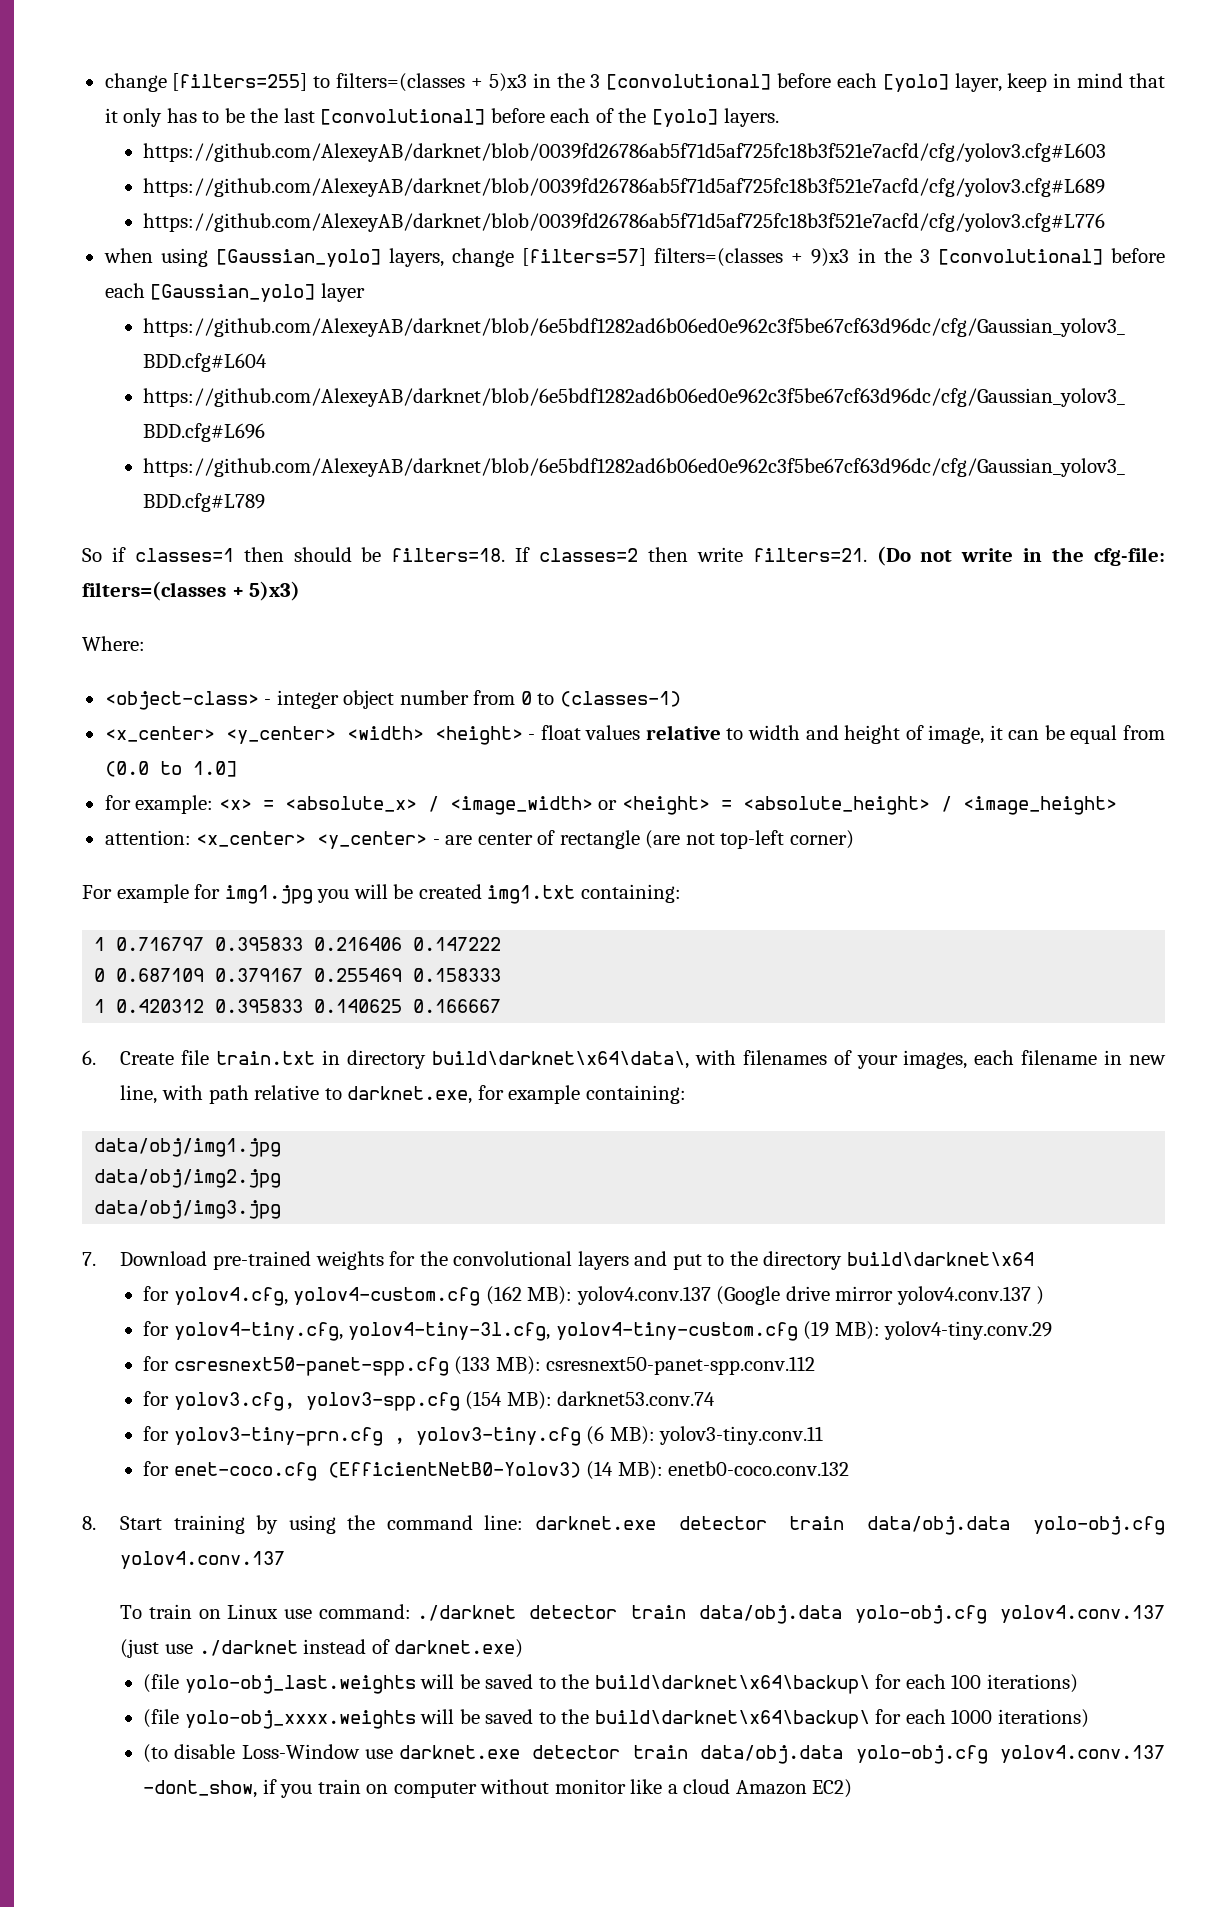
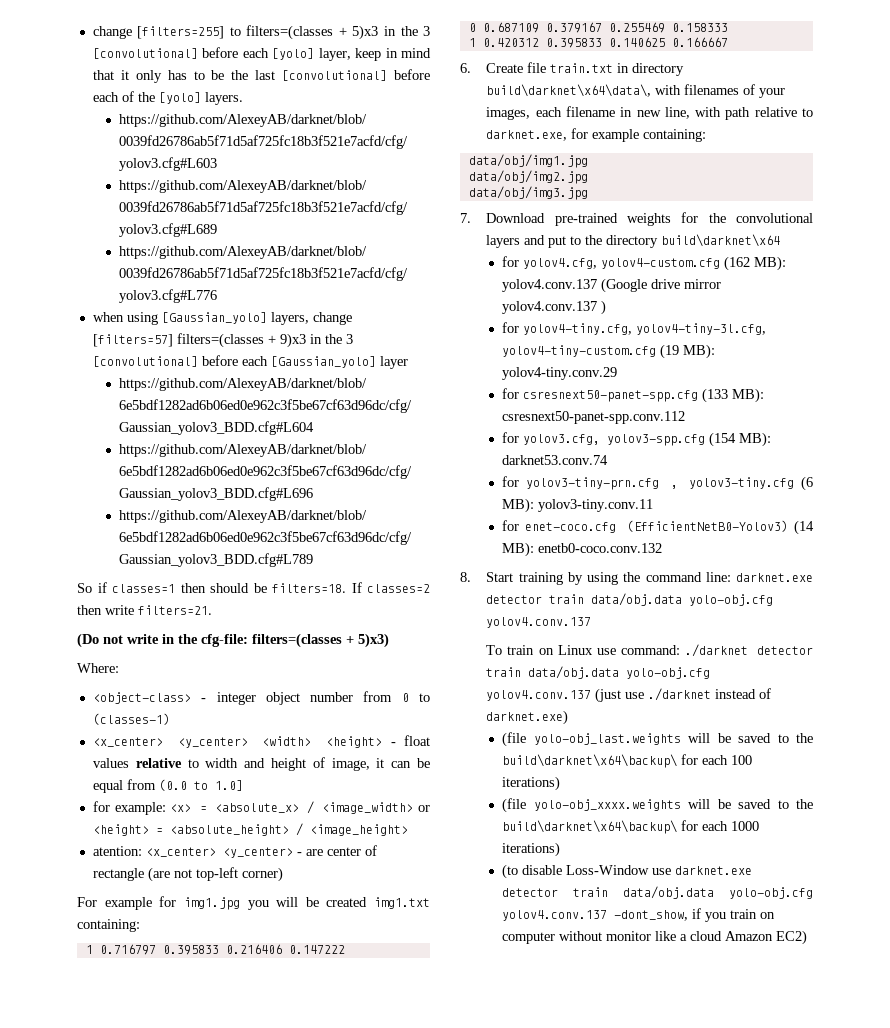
- If classes=2 then write filters=21. (Do not write in the cfg-file: filters=(classes + 5)x3)
+ If classes=2 then write filters=21.
+ (Do not write in the cfg-file: filters=(classes + 5)x3)
- attention: <x_center> <y_center> - are center of rectangle (are not top-left corner)
+ atention: <x_center> <y_center> - are center of rectangle (are not top-left corner)

